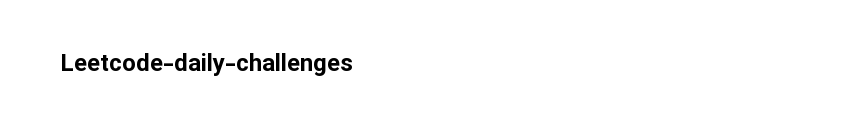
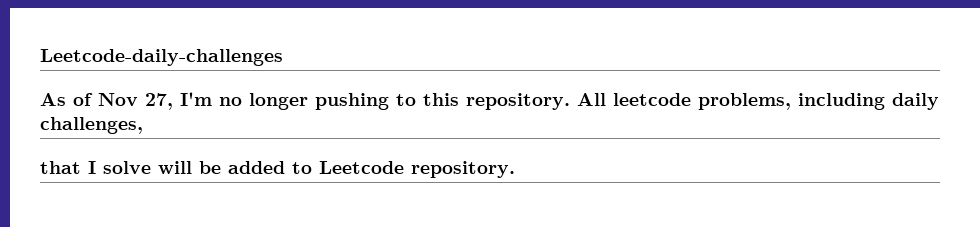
+ As of Nov 27, I'm no longer pushing to this repository. All leetcode problems, including daily challenges,
+ that I solve will be added to Leetcode repository.

